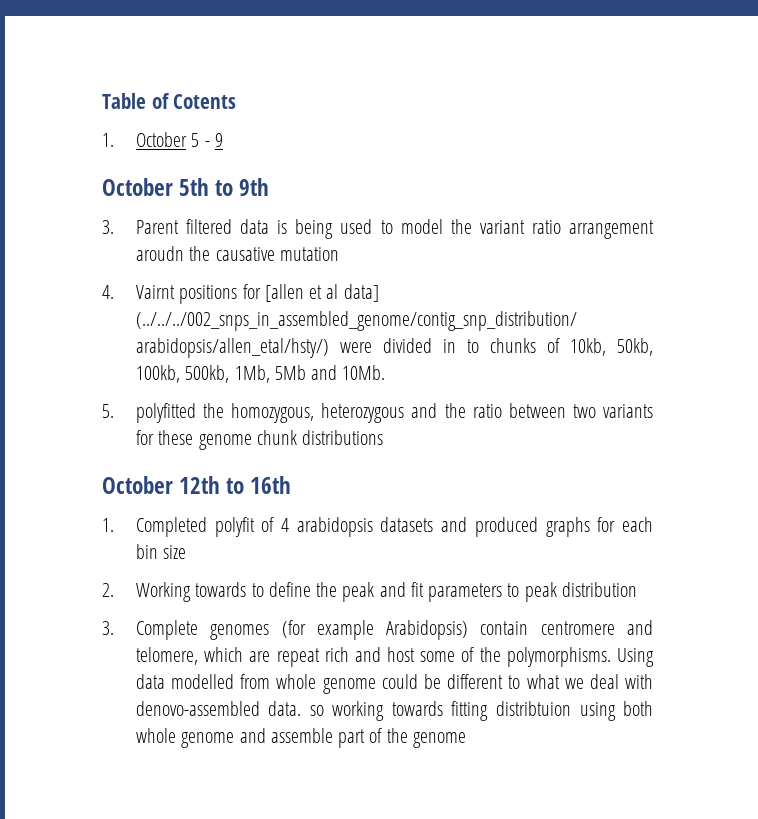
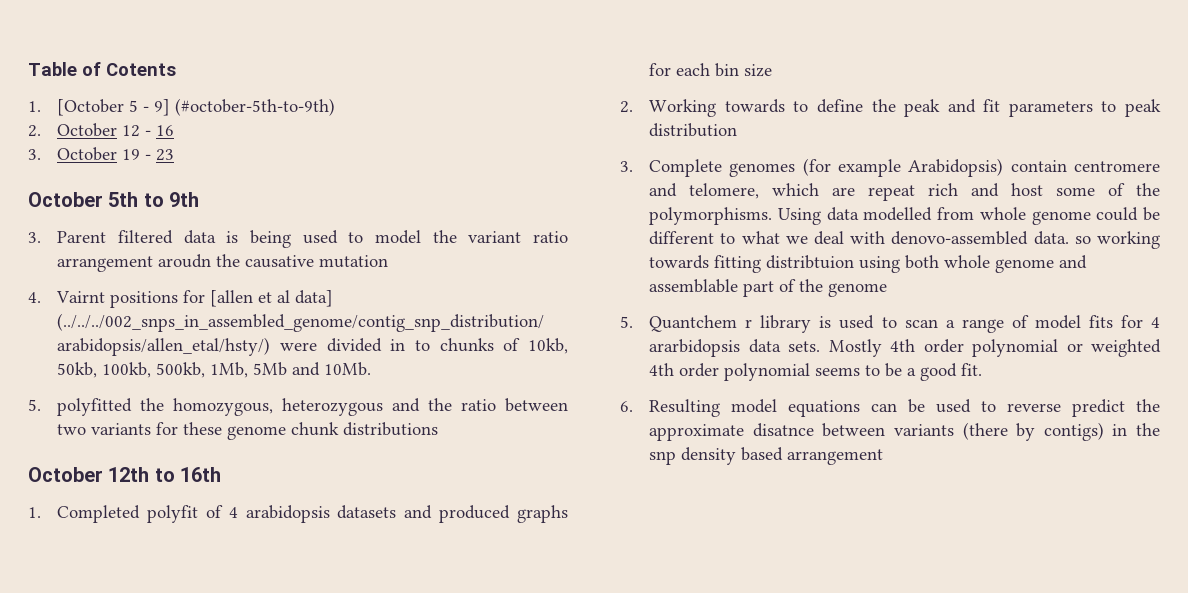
- 1. October 5 - 9
+ 1. [October 5 - 9] (#october-5th-to-9th)
+ 2. October 12 - 16
+ 3. October 19 - 23
- Using data modelled from whole genome could be different to what we deal with denovo-assembled data. so working towards fitting distribtuion using both whole genome and assemble part of the genome
+ Using data modelled from whole genome could be different to what we deal with denovo-assembled data. so working towards fitting distribtuion using both whole genome and assemblable part of the genome
+ 5. Quantchem r library is used to scan a range of model fits for 4 ararbidopsis data sets. Mostly 4th order polynomial or weighted 4th order polynomial seems to be a good fit.
+ 6. Resulting model equations can be used to reverse predict the approximate disatnce between variants (there by contigs) in the snp density based arrangement

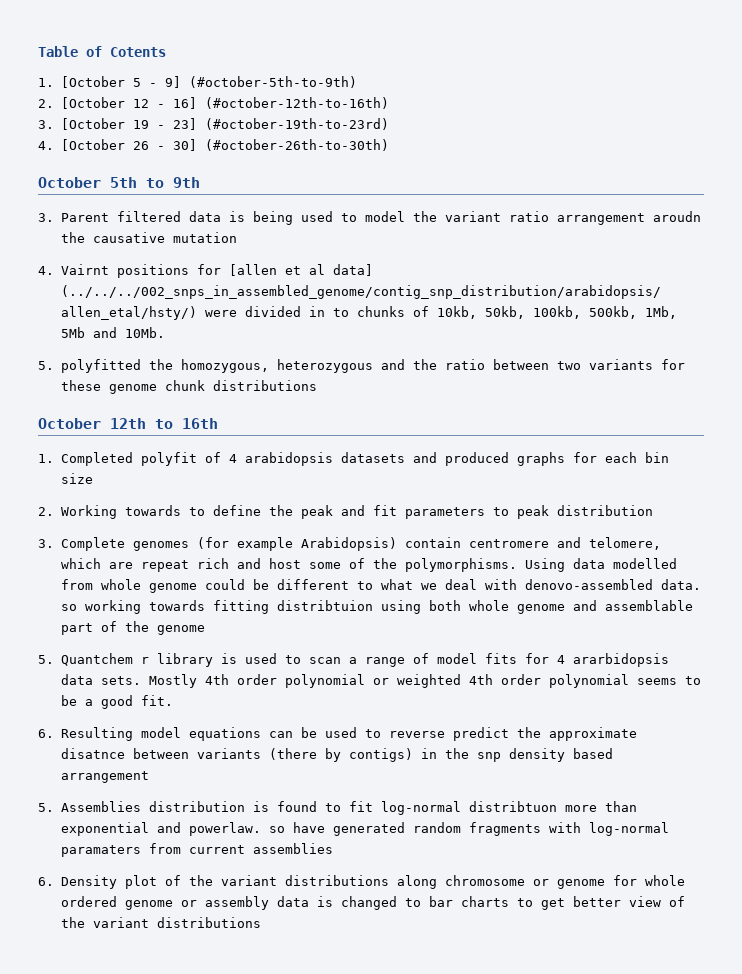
- 2. October 12 - 16
- 3. October 19 - 23
+ 2. [October 12 - 16] (#october-12th-to-16th)
+ 3. [October 19 - 23] (#october-19th-to-23rd)
+ 4. [October 26 - 30] (#october-26th-to-30th)
+ 5. Assemblies distribution is found to fit log-normal distribtuon more than exponential and powerlaw. so have generated random fragments with log-normal paramaters from current assemblies
+ 6. Density plot of the variant distributions along chromosome or genome for whole ordered genome or assembly data is changed to bar charts to get better view of the variant distributions

